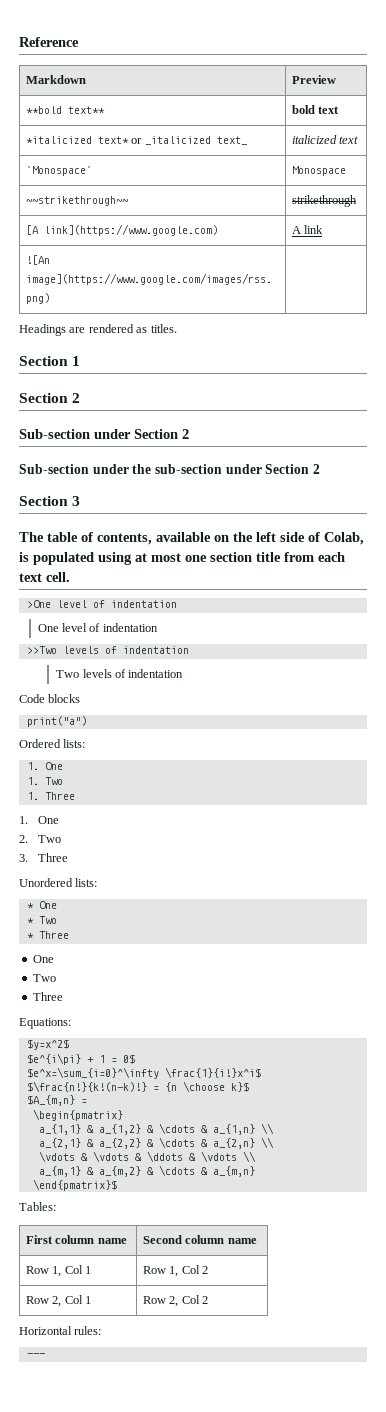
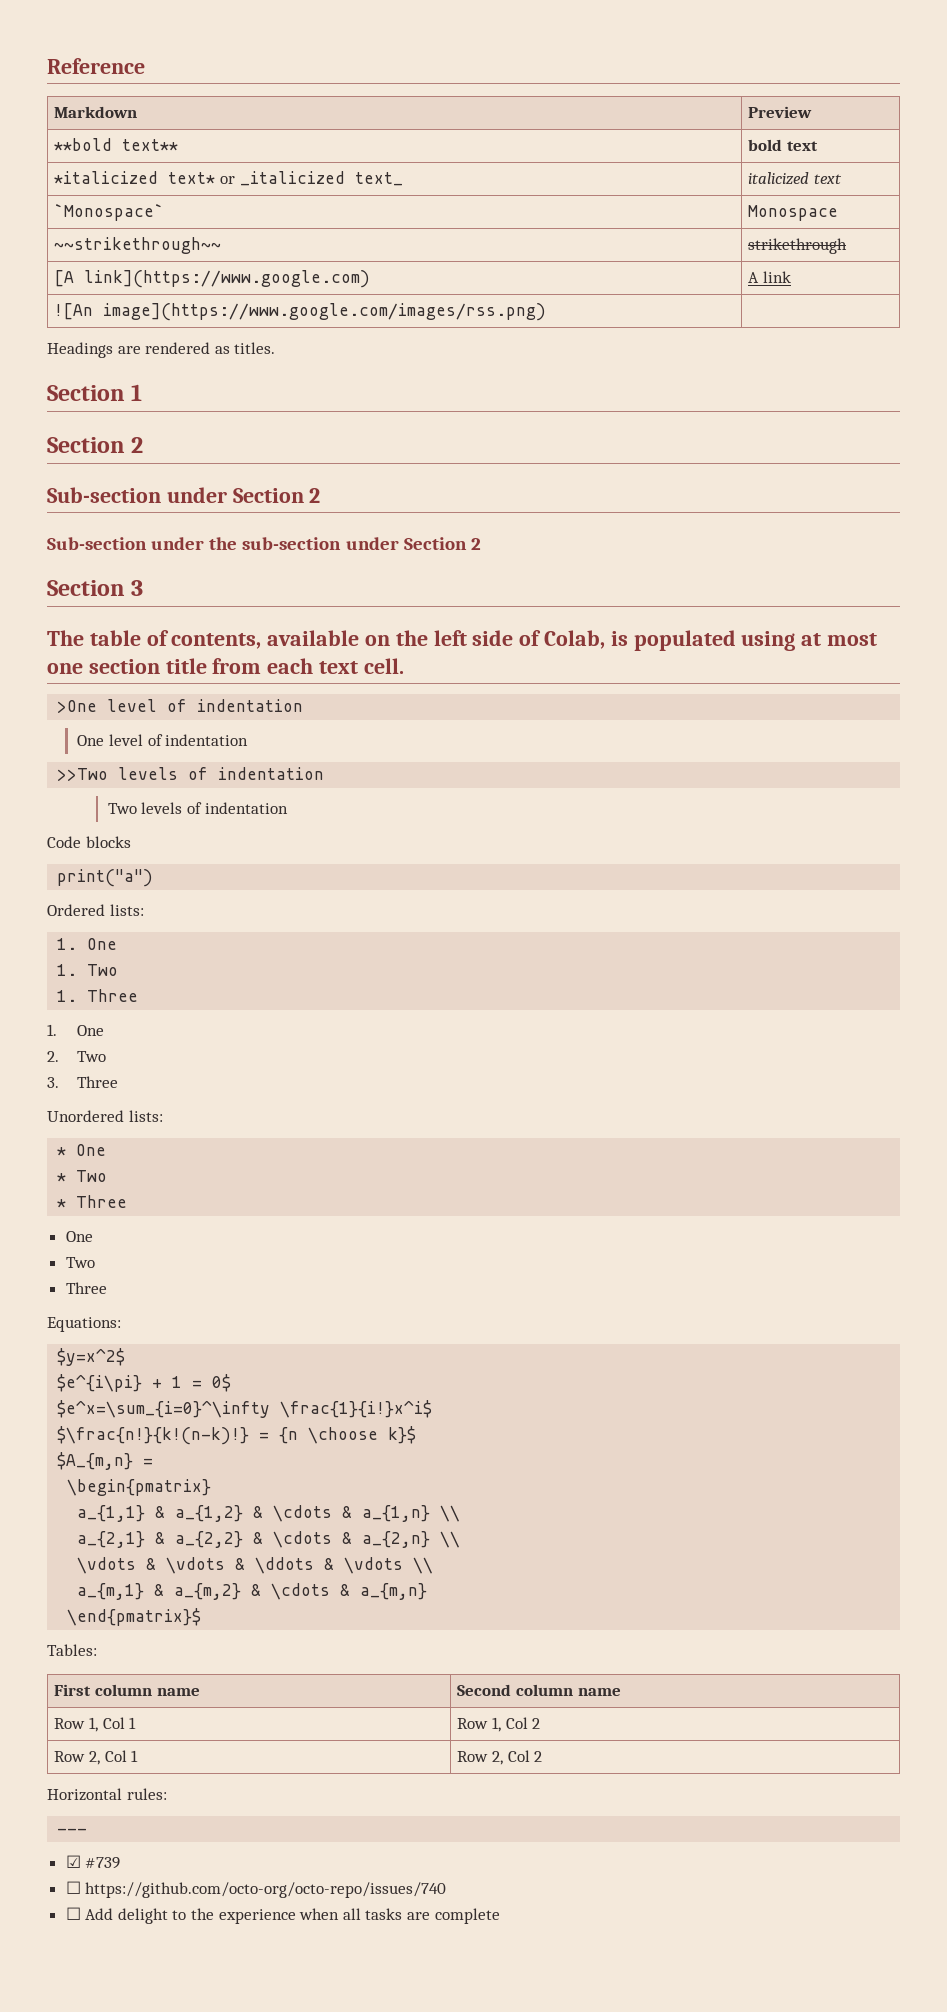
+ ☑ #739
+ ☐ https://github.com/octo-org/octo-repo/issues/740
+ ☐ Add delight to the experience when all tasks are complete

